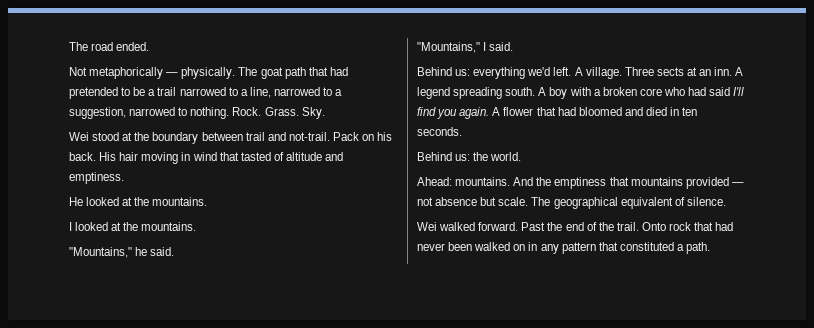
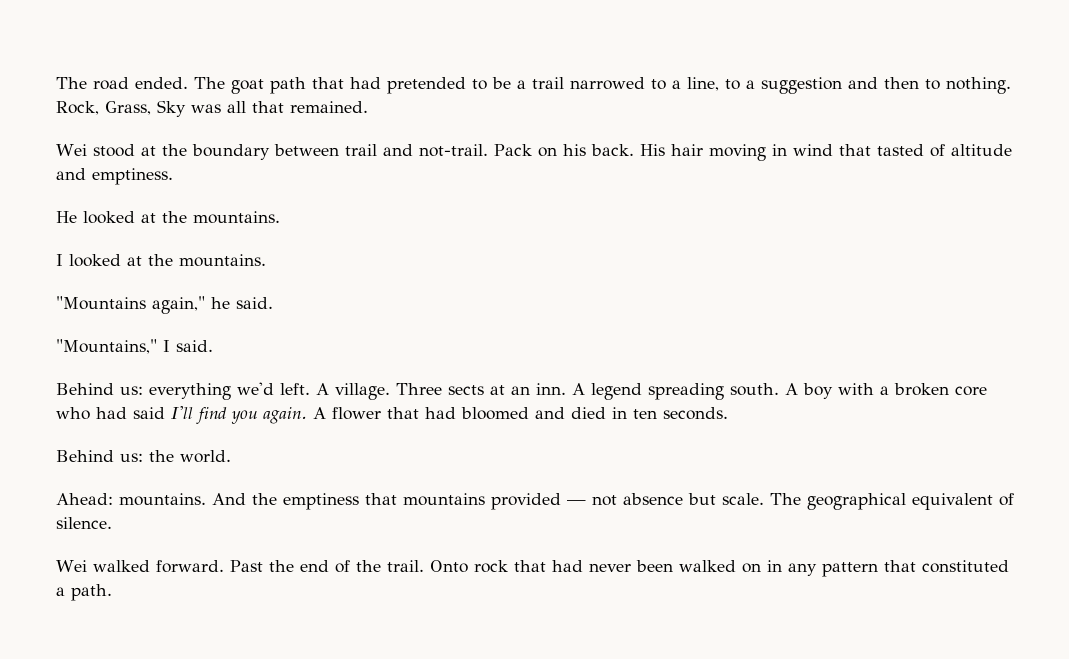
- The road ended.
- Not metaphorically — physically. The goat path that had pretended to be a trail narrowed to a line, narrowed to a suggestion, narrowed to nothing. Rock. Grass. Sky.
+ The road ended. The goat path that had pretended to be a trail narrowed to a line, to a suggestion and then to nothing. Rock, Grass, Sky was all that remained.
- "Mountains," he said.
+ "Mountains again," he said.

